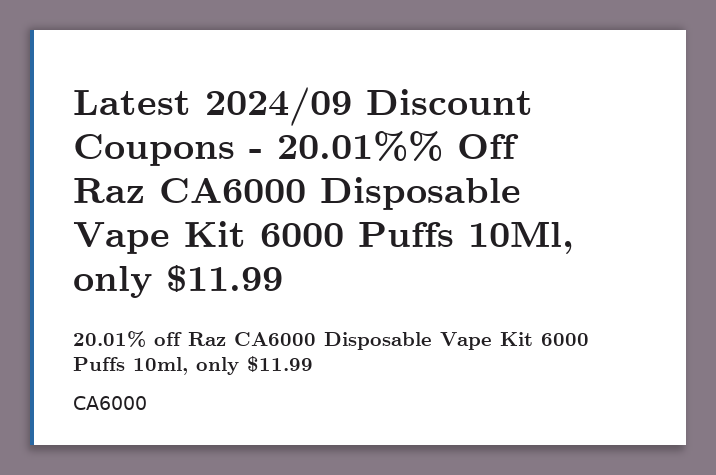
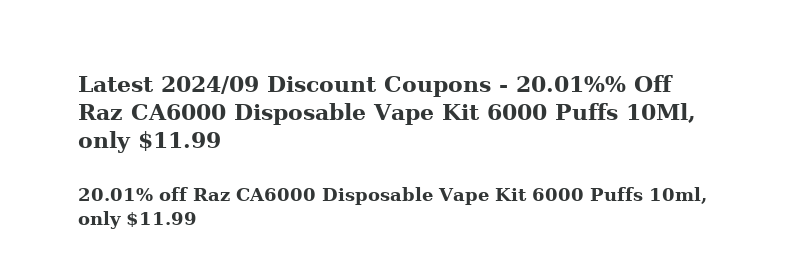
  20.01% off Raz CA6000 Disposable Vape Kit 6000 Puffs 10ml, only $11.99
- CA6000

